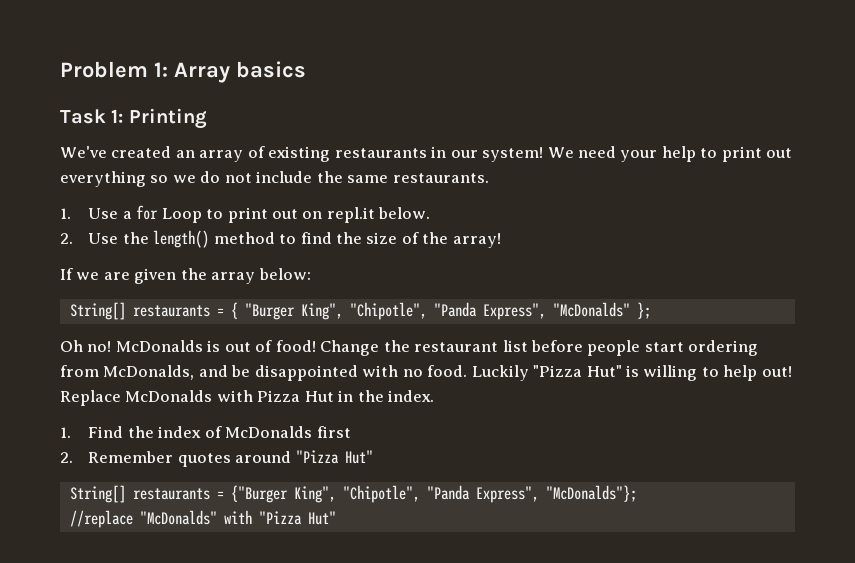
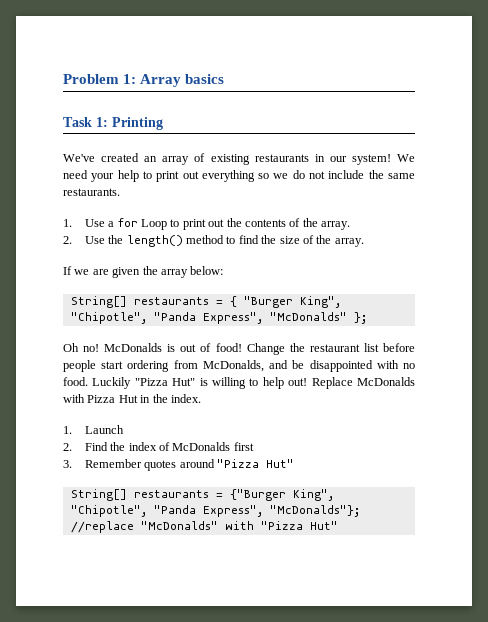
- 1. Use a for Loop to print out on repl.it below.
+ 1. Use a for Loop to print out the contents of the array.
- 2. Use the length() method to find the size of the array!
+ 2. Use the length() method to find the size of the array.
- 1. Find the index of McDonalds first
+ 1. Launch
+ 2. Find the index of McDonalds first
- 2. Remember quotes around "Pizza Hut"
+ 3. Remember quotes around "Pizza Hut"

